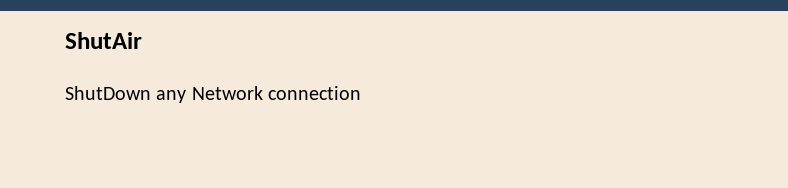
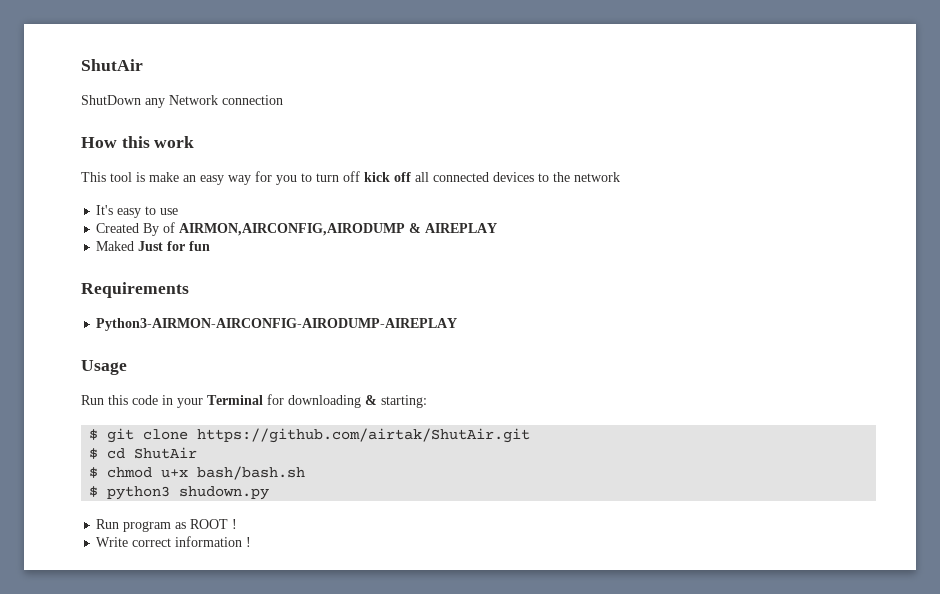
+ How this work
+ This tool is make an easy way for you to turn off kick off all connected devices to the network
+ It's easy to use
+ Created By of AIRMON,AIRCONFIG,AIRODUMP & AIREPLAY
+ Maked Just for fun
+ Requirements
+ Python3-AIRMON-AIRCONFIG-AIRODUMP-AIREPLAY
+ Usage
+ Run this code in your Terminal for downloading & starting:
+ $ git clone https://github.com/airtak/ShutAir.git
+ $ cd ShutAir
+ $ chmod u+x bash/bash.sh
+ $ python3 shudown.py
+ Run program as ROOT !
+ Write correct information !

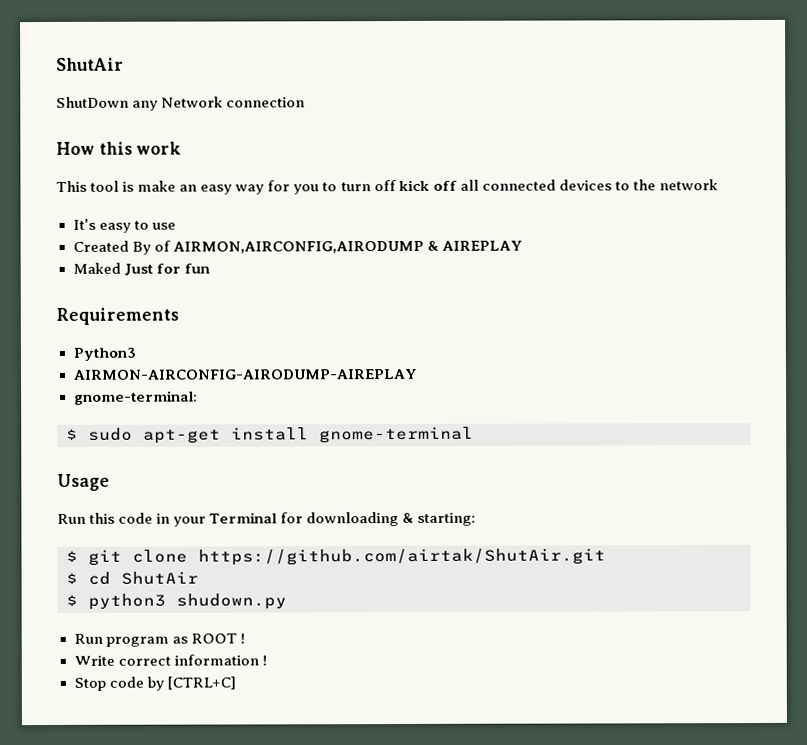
- Python3-AIRMON-AIRCONFIG-AIRODUMP-AIREPLAY
+ Python3
+ AIRMON-AIRCONFIG-AIRODUMP-AIREPLAY
+ gnome-terminal:
+ $ sudo apt-get install gnome-terminal
- $ chmod u+x bash/bash.sh
+ Stop code by [CTRL+C]

